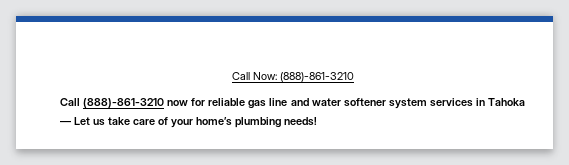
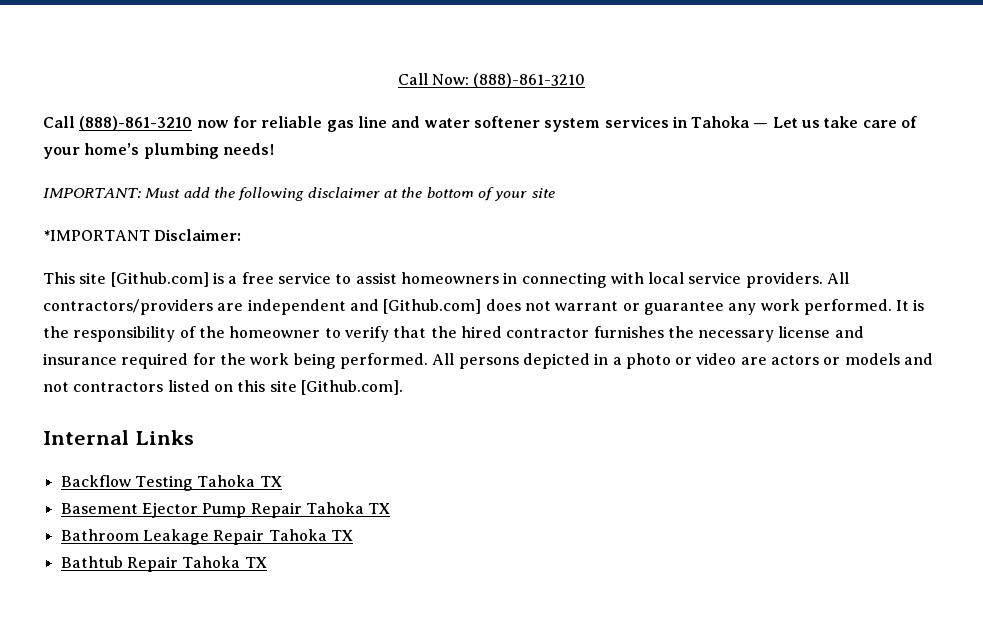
+ IMPORTANT: Must add the following disclaimer at the bottom of your site
+ *IMPORTANT Disclaimer:
+ This site [Github.com] is a free service to assist homeowners in connecting with local service providers. All contractors/providers are independent and [Github.com] does not warrant or guarantee any work performed. It is the responsibility of the homeowner to verify that the hired contractor furnishes the necessary license and insurance required for the work being performed. All persons depicted in a photo or video are actors or models and not contractors listed on this site [Github.com].
+ Internal Links
+ Backflow Testing Tahoka TX
+ Basement Ejector Pump Repair Tahoka TX
+ Bathroom Leakage Repair Tahoka TX
+ Bathtub Repair Tahoka TX

